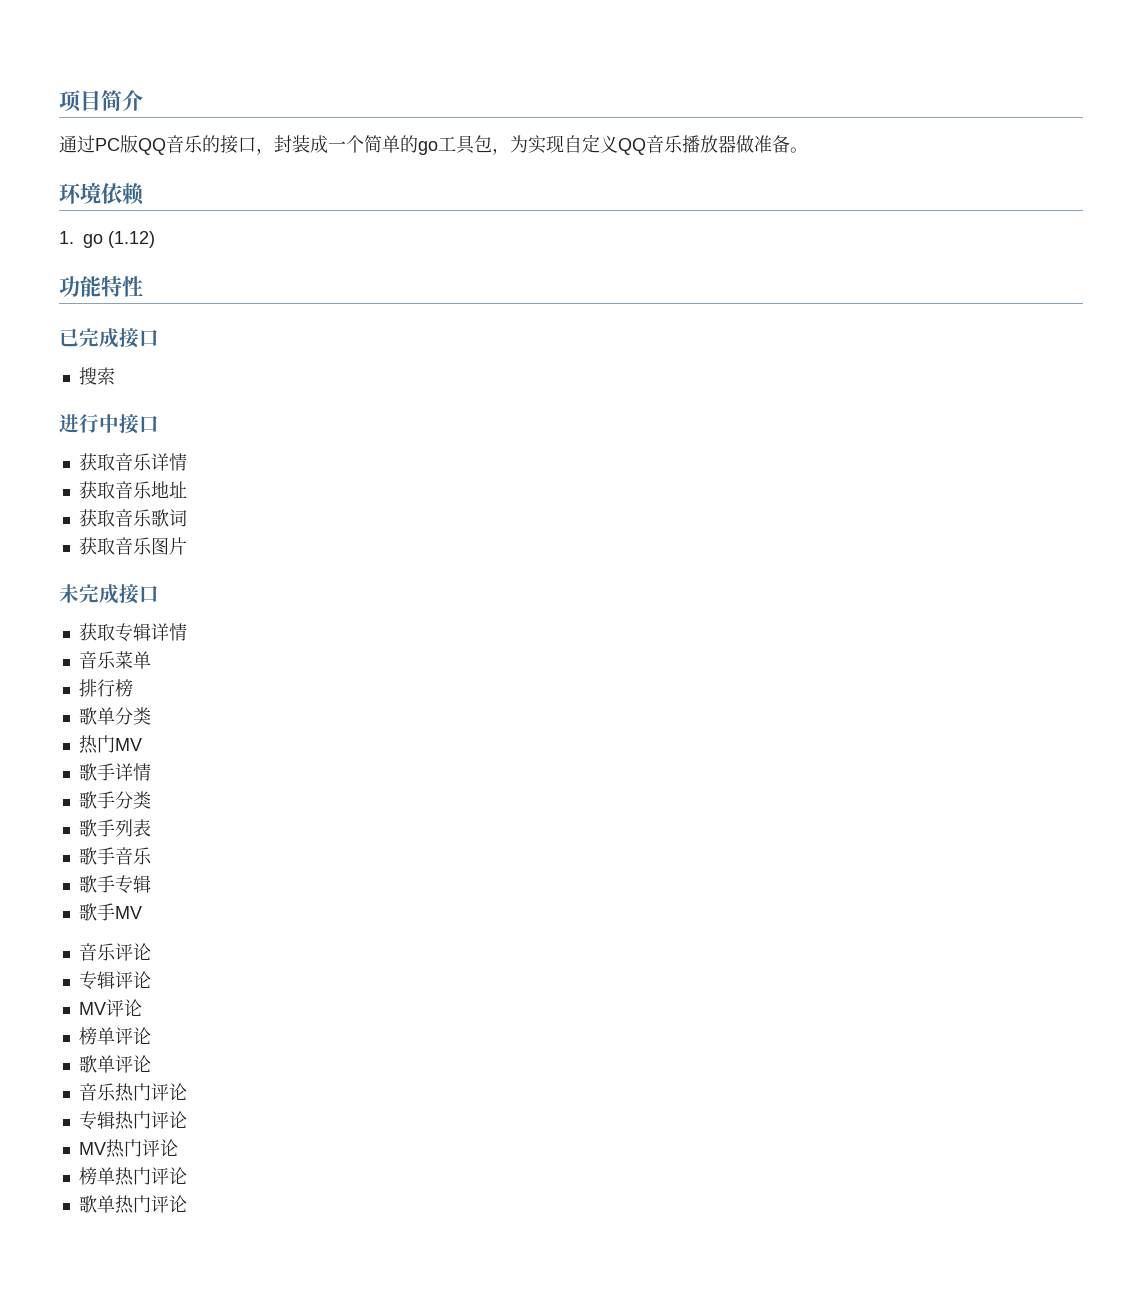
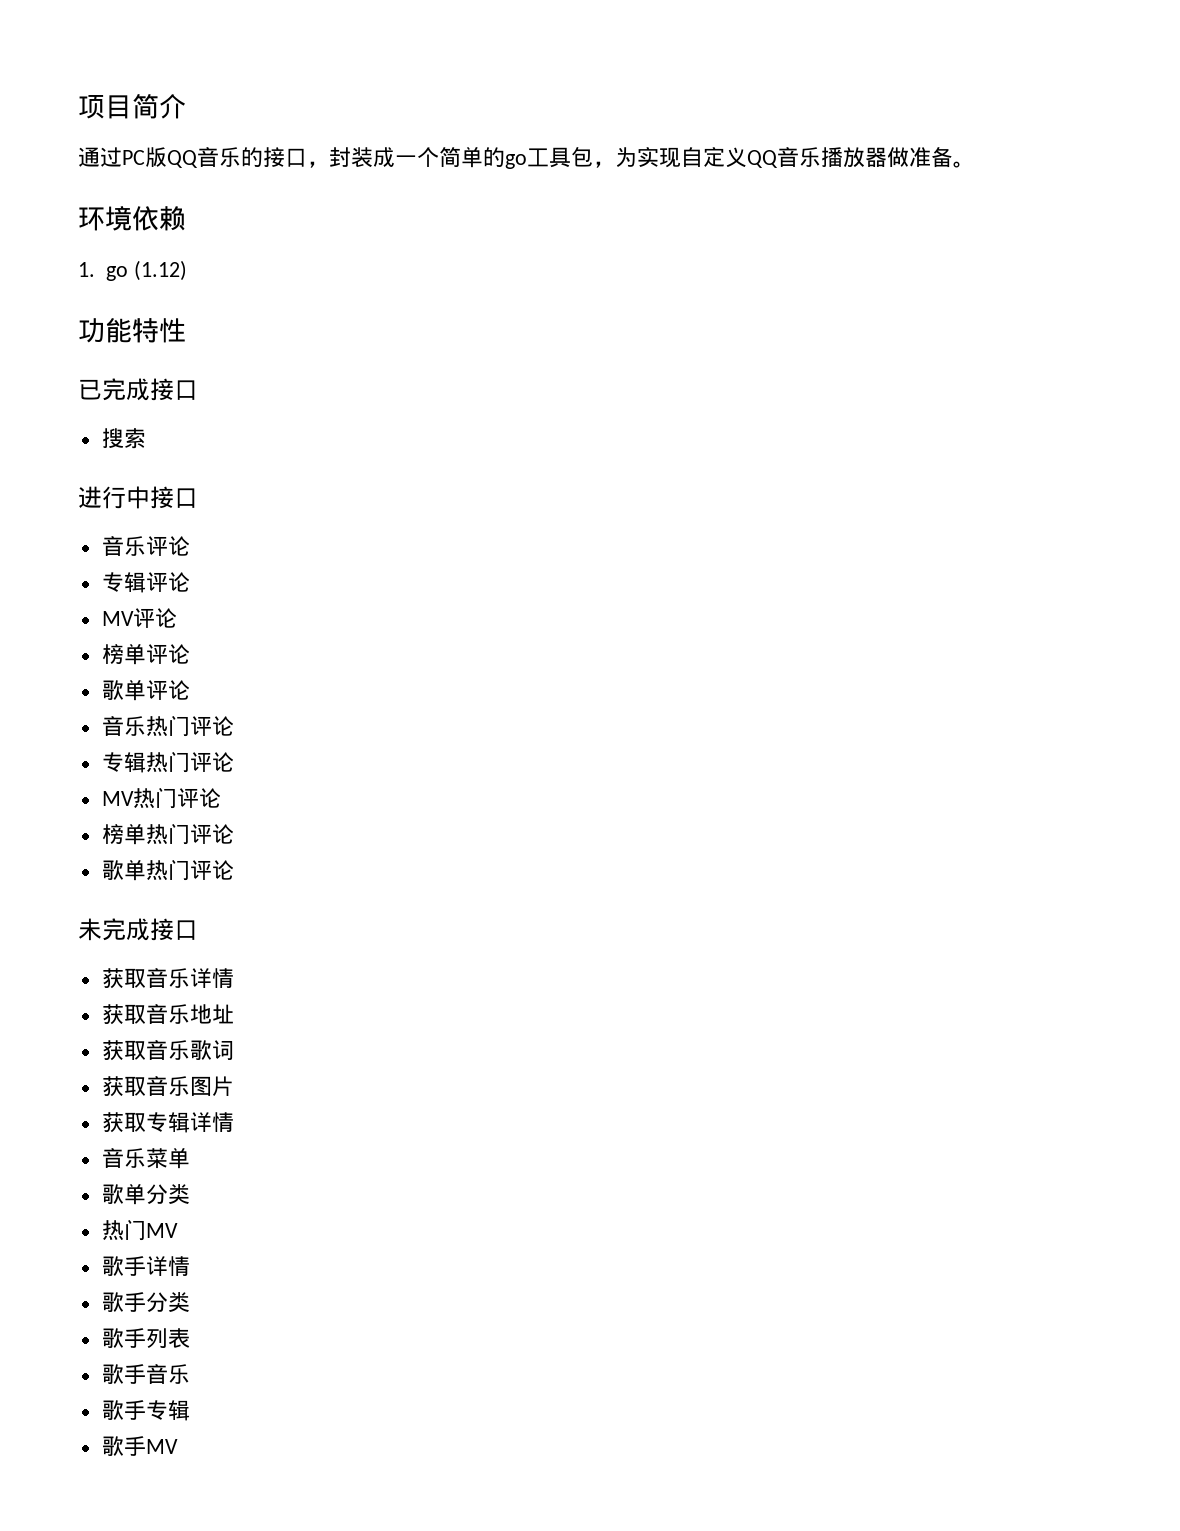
- 获取音乐详情
- 获取音乐地址
- 获取音乐歌词
- 获取音乐图片
- 未完成接口
- 获取专辑详情
- 音乐菜单
- 排行榜
- 歌单分类
- 热门MV
- 歌手详情
- 歌手分类
- 歌手列表
- 歌手音乐
- 歌手专辑
- 歌手MV
+ 未完成接口
+ 获取音乐详情
+ 获取音乐地址
+ 获取音乐歌词
+ 获取音乐图片
+ 获取专辑详情
+ 音乐菜单
+ 歌单分类
+ 热门MV
+ 歌手详情
+ 歌手分类
+ 歌手列表
+ 歌手音乐
+ 歌手专辑
+ 歌手MV

